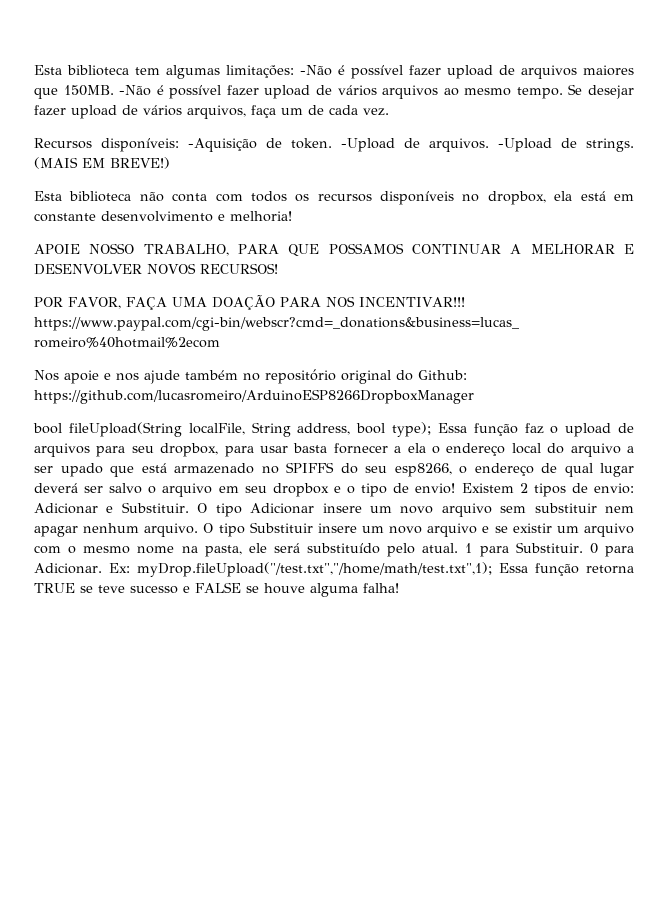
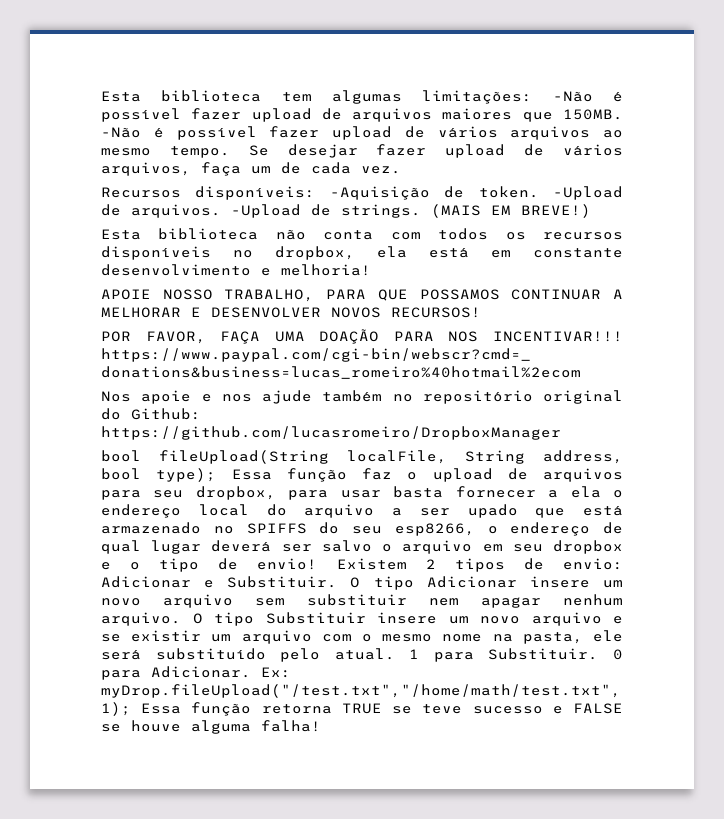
- Nos apoie e nos ajude também no repositório original do Github: https://github.com/lucasromeiro/ArduinoESP8266DropboxManager
+ Nos apoie e nos ajude também no repositório original do Github: https://github.com/lucasromeiro/DropboxManager

